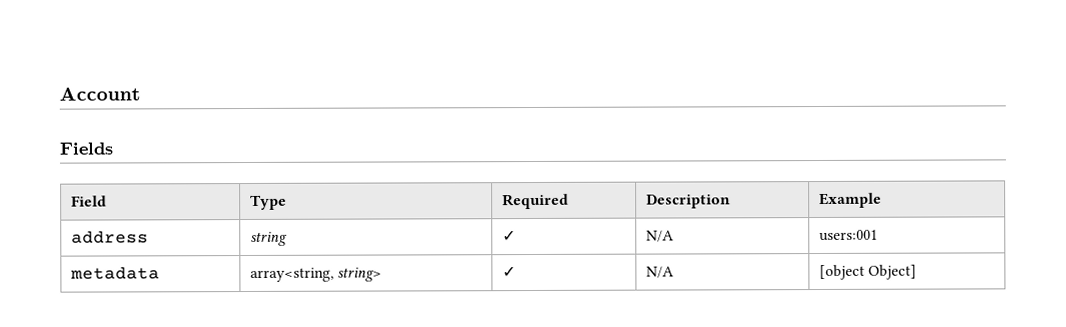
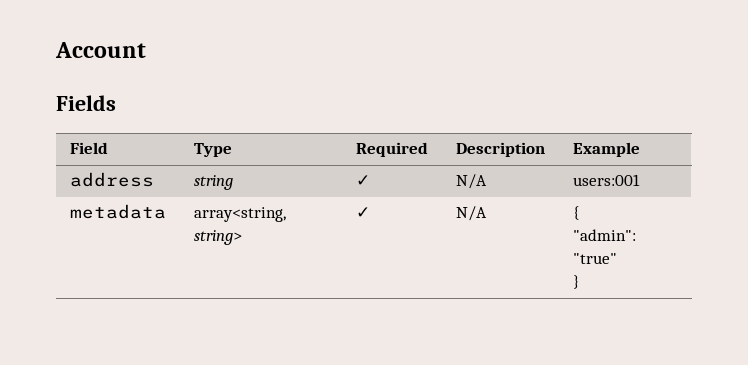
- metadata | array<string, string> | ✓ | N/A | [object Object]
+ metadata | array<string, string> | ✓ | N/A | {
+ "admin": "true"
+ }

